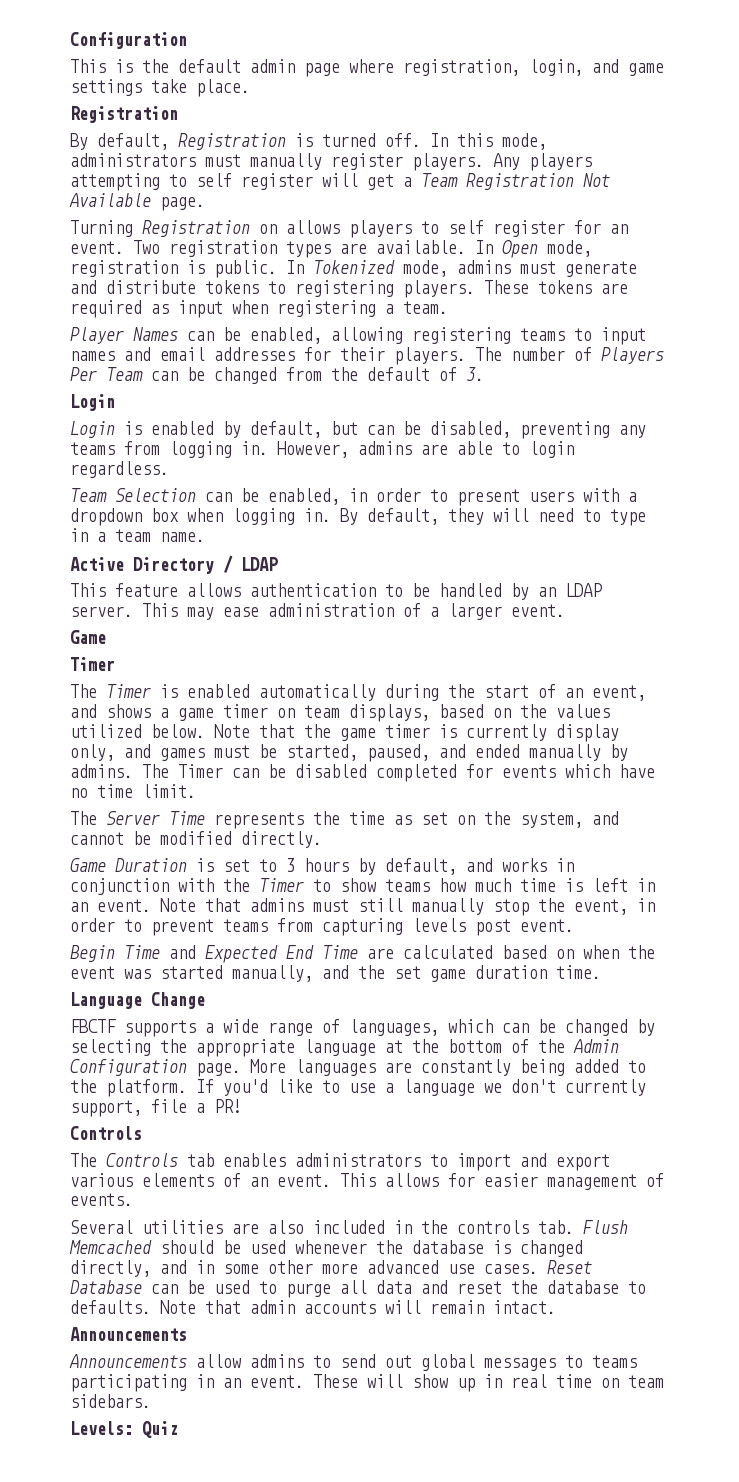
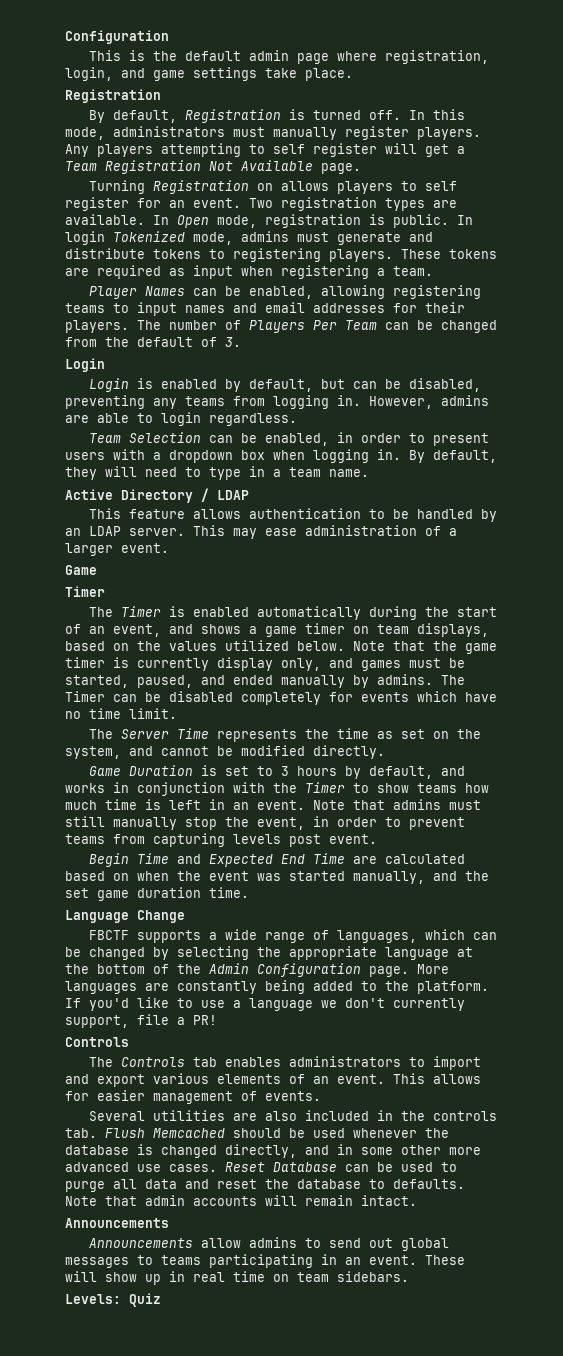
- In Tokenized mode, admins must generate and distribute tokens to registering players.
+ In login Tokenized mode, admins must generate and distribute tokens to registering players.
- The Timer can be disabled completed for events which have no time limit.
+ The Timer can be disabled completely for events which have no time limit.

